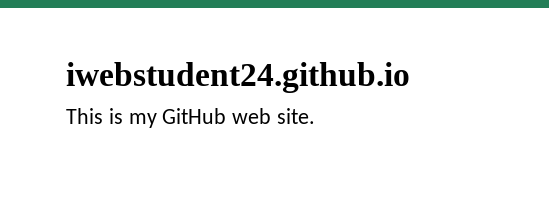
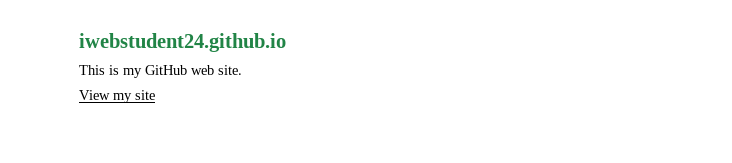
+ View my site

